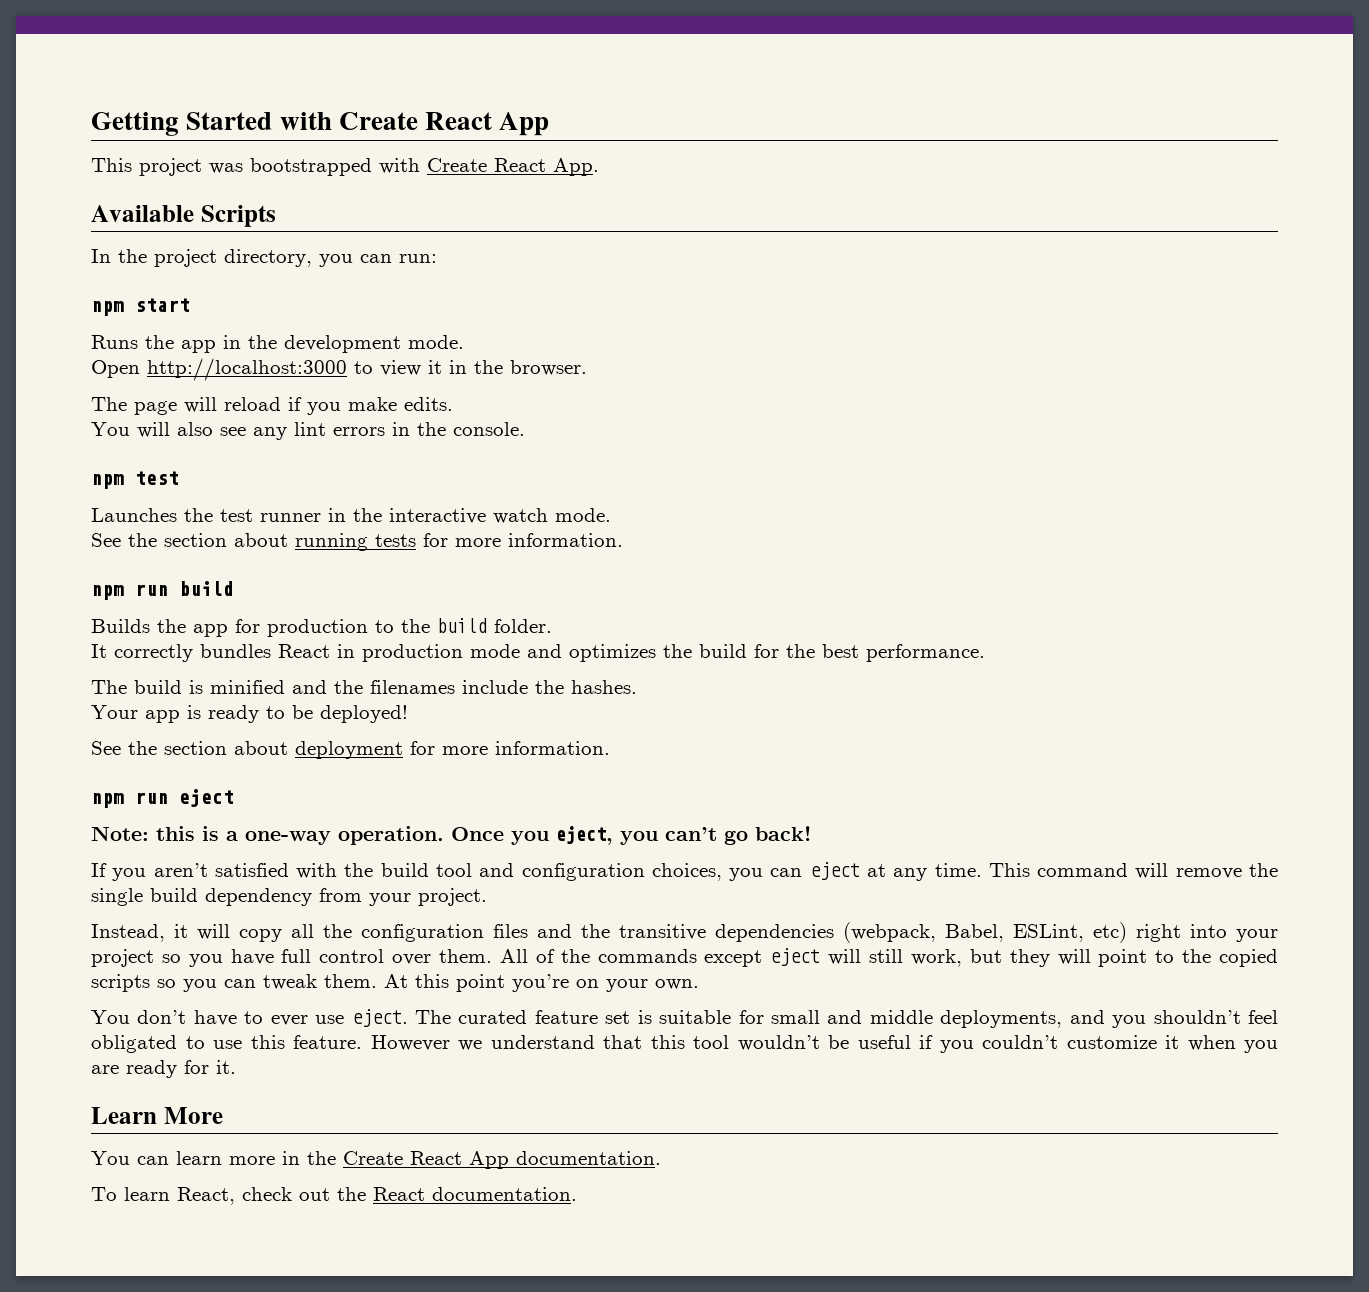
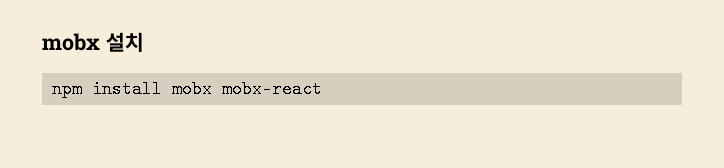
- Getting Started with Create React App
- This project was bootstrapped with Create React App.
- Available Scripts
- In the project directory, you can run:
- npm start
- Runs the app in the development mode.
- Open http://localhost:3000 to view it in the browser.
- The page will reload if you make edits.
- You will also see any lint errors in the console.
- npm test
- Launches the test runner in the interactive watch mode.
- See the section about running tests for more information.
- npm run build
- Builds the app for production to the build folder.
- It correctly bundles React in production mode and optimizes the build for the best performance.
- The build is minified and the filenames include the hashes.
- Your app is ready to be deployed!
- See the section about deployment for more information.
- npm run eject
- Note: this is a one-way operation. Once you eject, you can’t go back!
- If you aren’t satisfied with the build tool and configuration choices, you can eject at any time. This command will remove the single build dependency from your project.
- Instead, it will copy all the configuration files and the transitive dependencies (webpack, Babel, ESLint, etc) right into your project so you have full control over them. All of the commands except eject will still work, but they will point to the copied scripts so you can tweak them. At this point you’re on your own.
- You don’t have to ever use eject. The curated feature set is suitable for small and middle deployments, and you shouldn’t feel obligated to use this feature. However we understand that this tool wouldn’t be useful if you couldn’t customize it when you are ready for it.
- Learn More
- You can learn more in the Create React App documentation.
- To learn React, check out the React documentation.
+ mobx 설치
+ npm install mobx mobx-react

